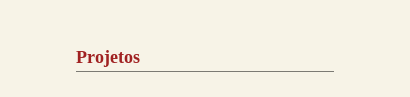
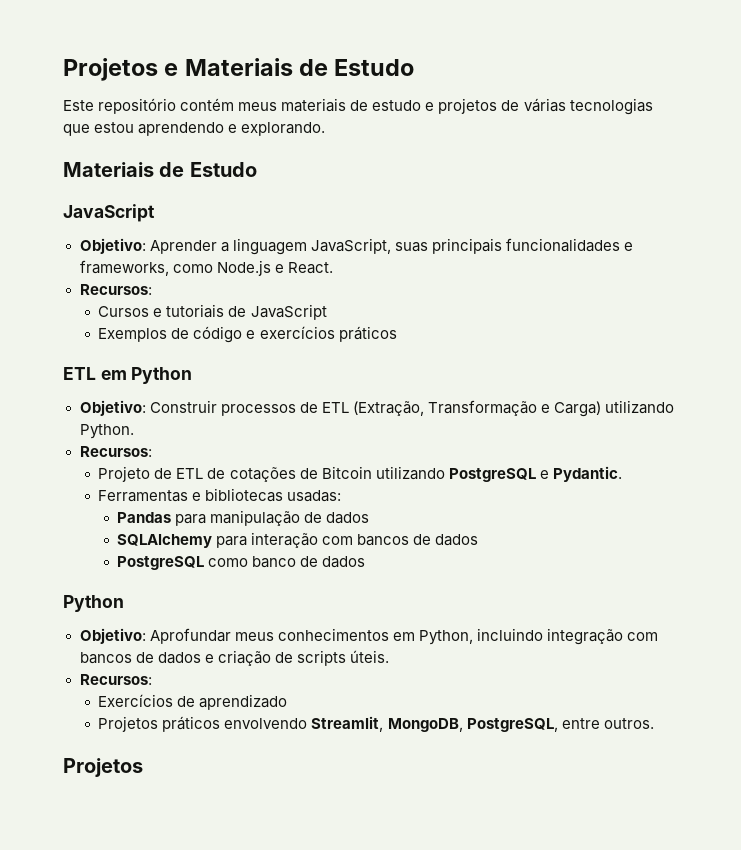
+ Projetos e Materiais de Estudo
+ Este repositório contém meus materiais de estudo e projetos de várias tecnologias que estou aprendendo e explorando.
+ Materiais de Estudo
+ JavaScript
+ Objetivo: Aprender a linguagem JavaScript, suas principais funcionalidades e frameworks, como Node.js e React.
+ Recursos:
+ Cursos e tutoriais de JavaScript
+ Exemplos de código e exercícios práticos
+ ETL em Python
+ Objetivo: Construir processos de ETL (Extração, Transformação e Carga) utilizando Python.
+ Recursos:
+ Projeto de ETL de cotações de Bitcoin utilizando PostgreSQL e Pydantic.
+ Ferramentas e bibliotecas usadas:
+ Pandas para manipulação de dados
+ SQLAlchemy para interação com bancos de dados
+ PostgreSQL como banco de dados
+ Python
+ Objetivo: Aprofundar meus conhecimentos em Python, incluindo integração com bancos de dados e criação de scripts úteis.
+ Recursos:
+ Exercícios de aprendizado
+ Projetos práticos envolvendo Streamlit, MongoDB, PostgreSQL, entre outros.

